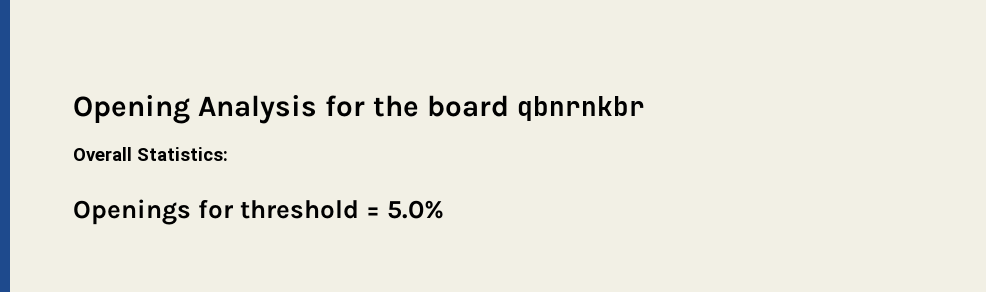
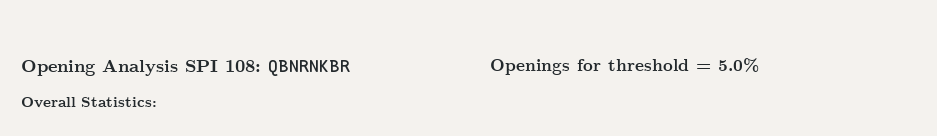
- Opening Analysis for the board qbnrnkbr
+ Opening Analysis SPI 108: QBNRNKBR

